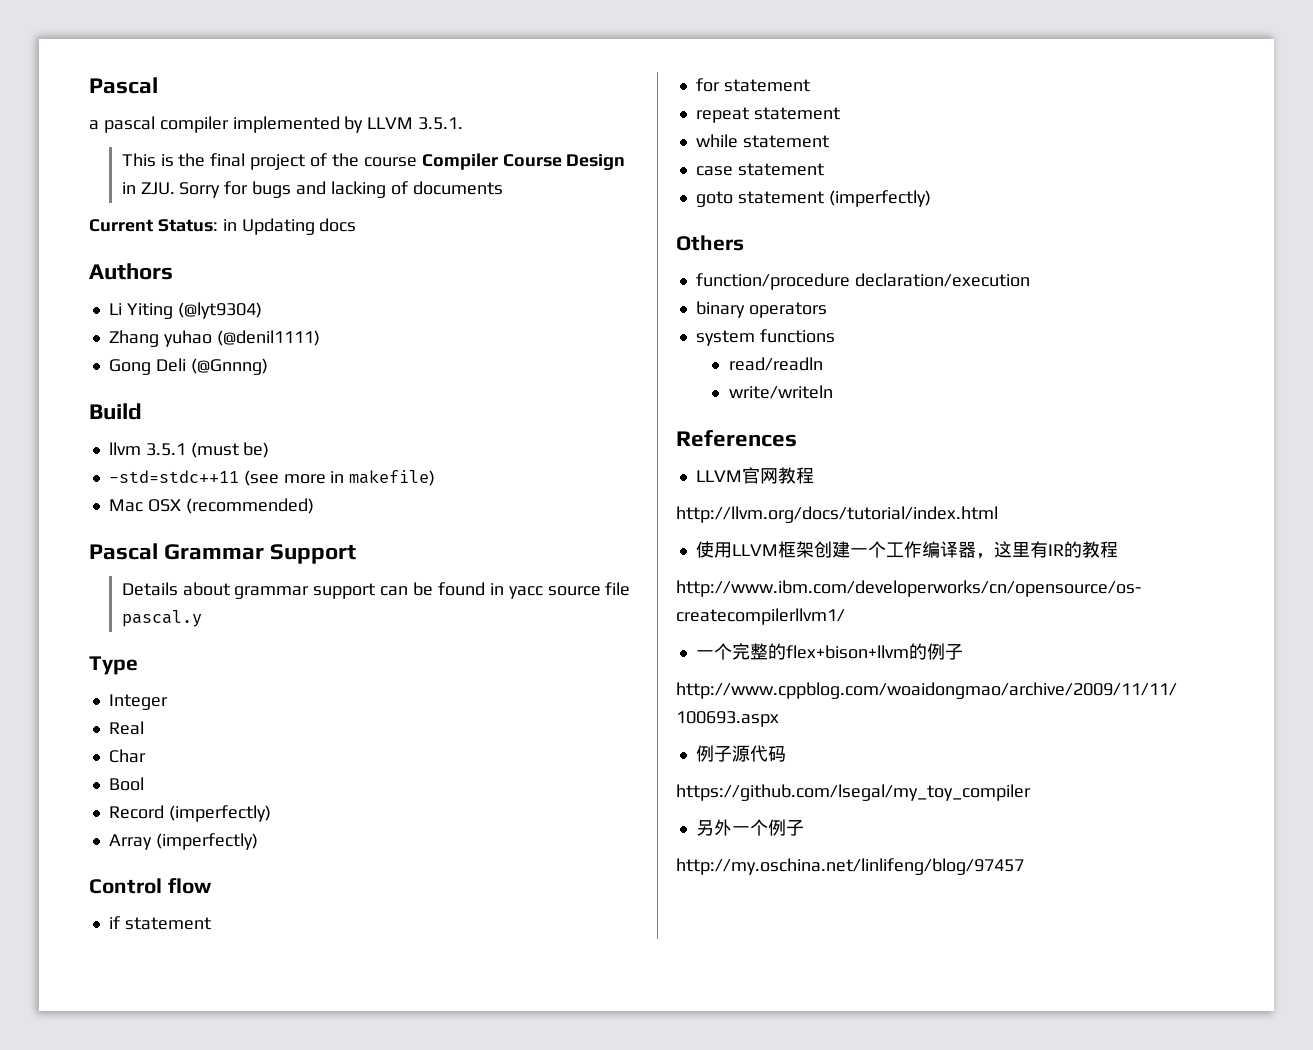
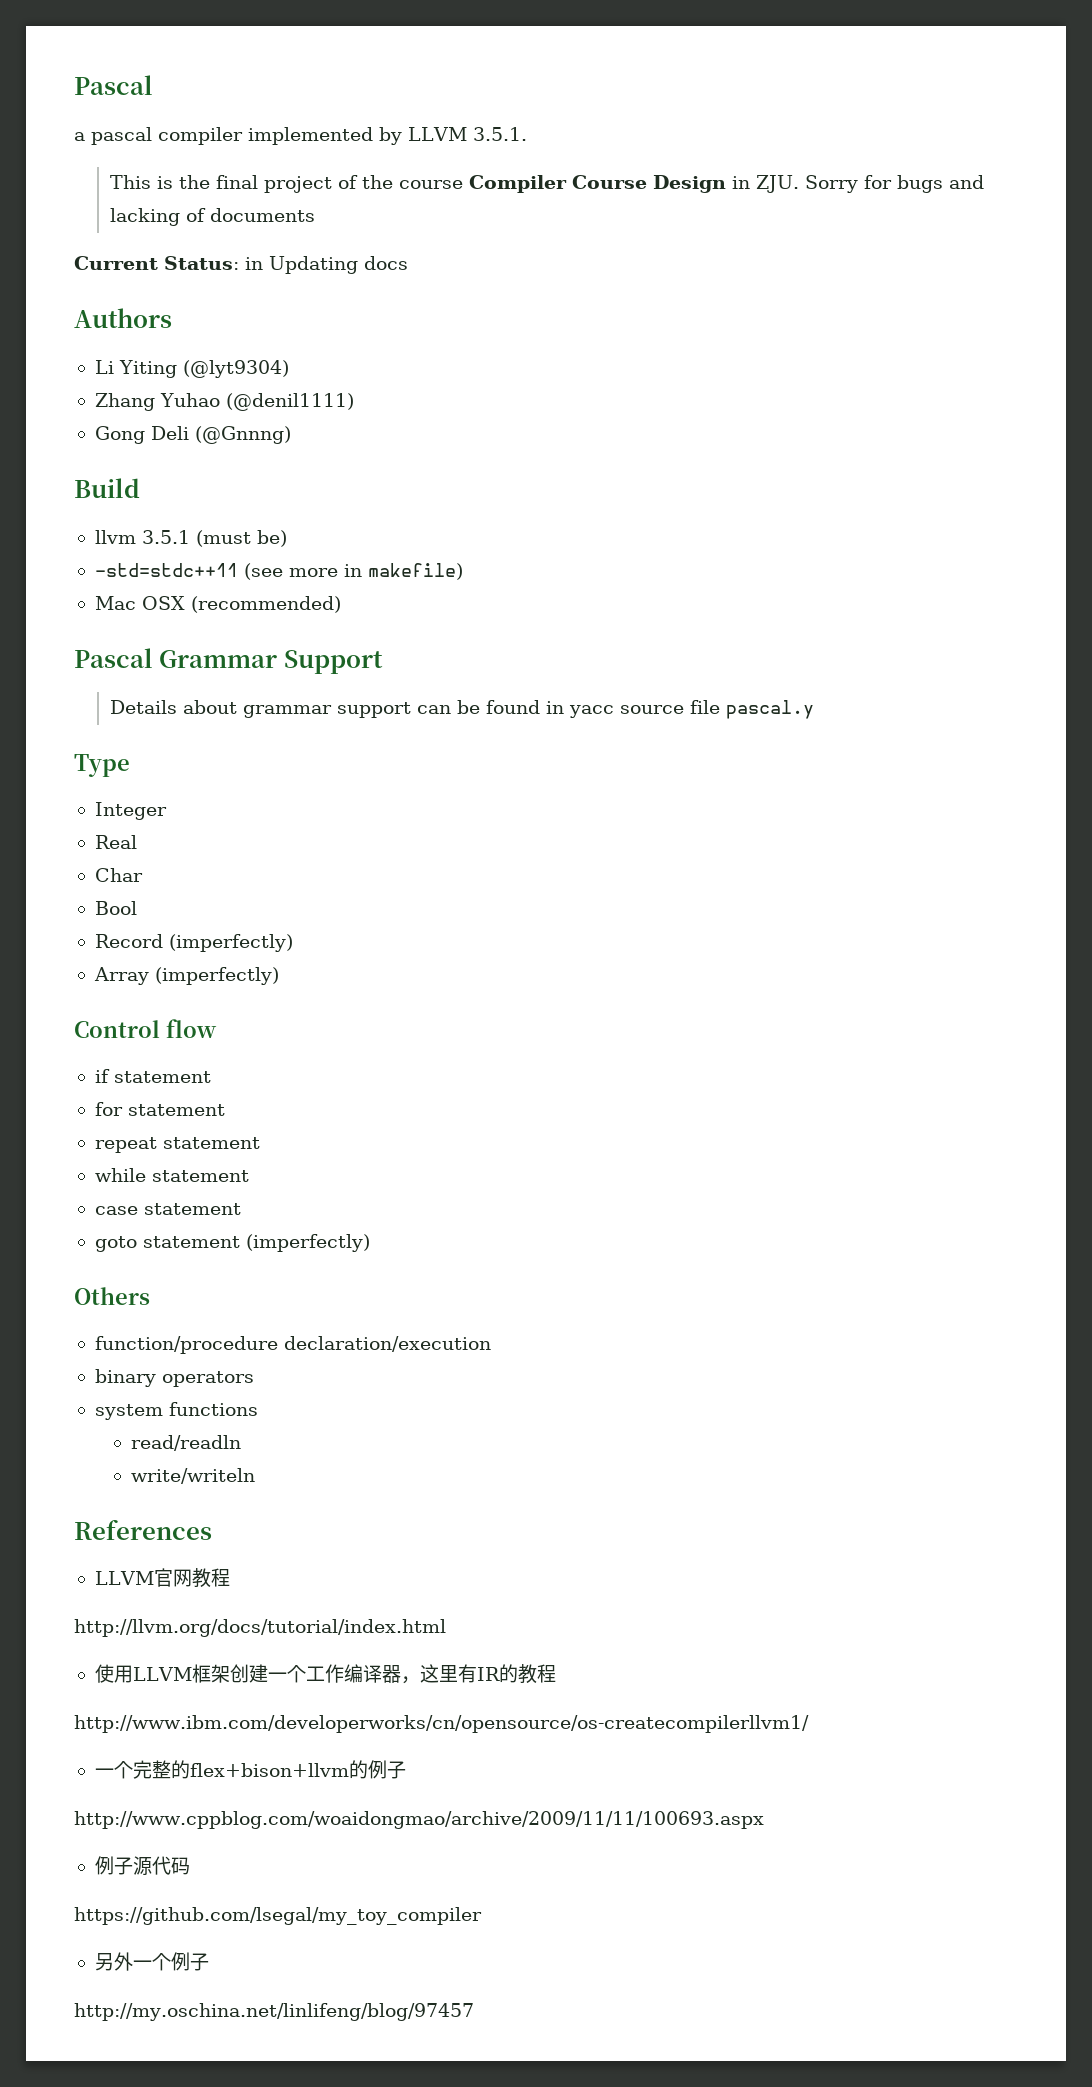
- Zhang yuhao (@denil1111)
+ Zhang Yuhao (@denil1111)

